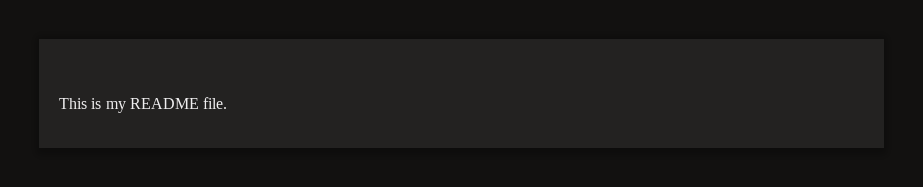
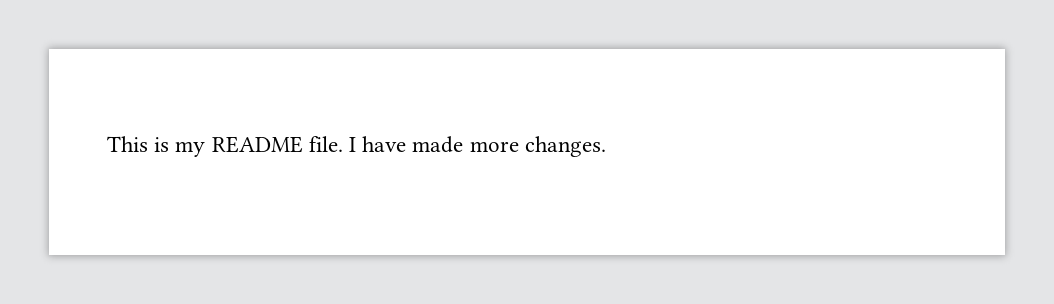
+ I have made more changes.

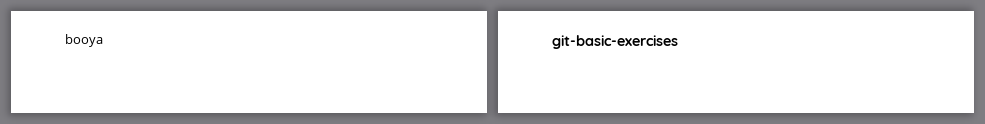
- This is my README file. I have made more changes.
+ booya
+ git-basic-exercises

